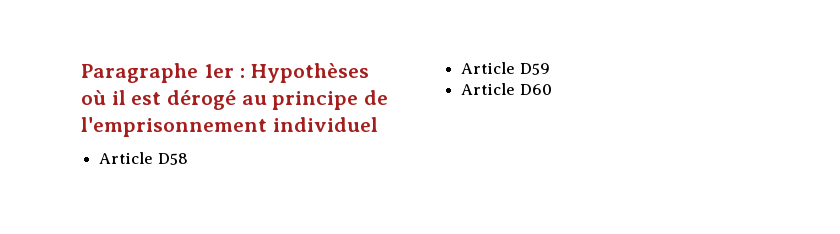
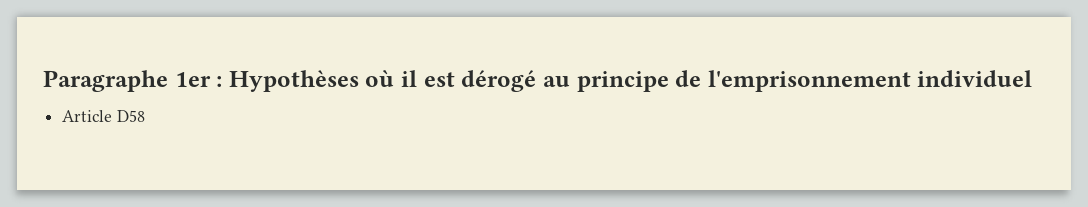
- Article D59
- Article D60

